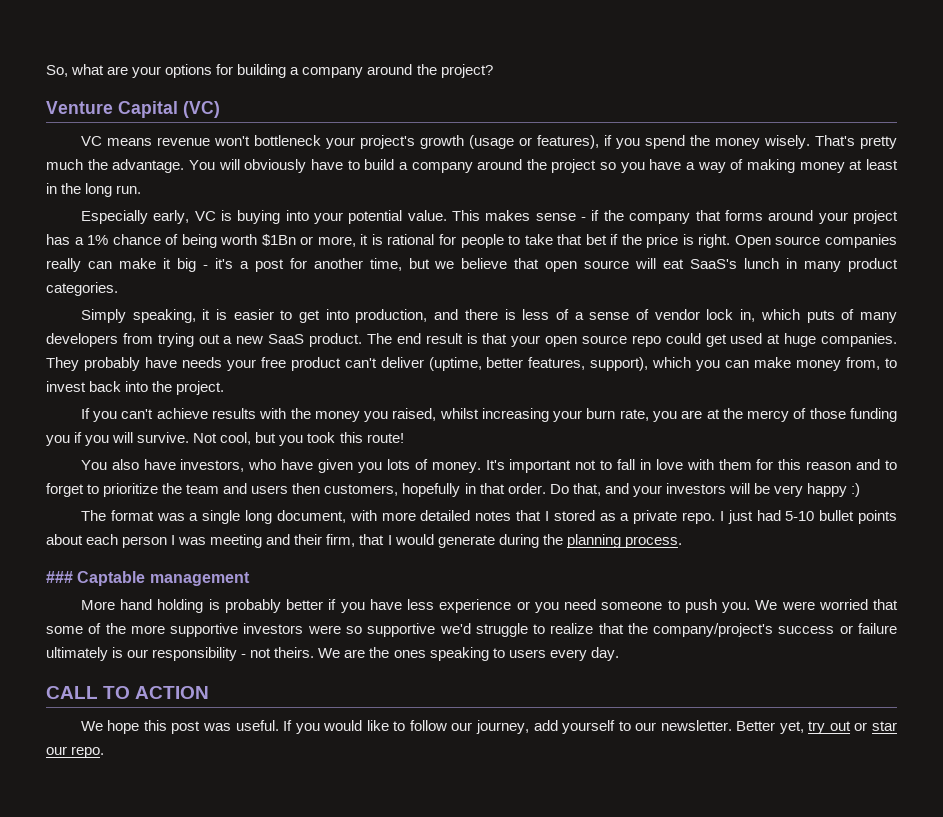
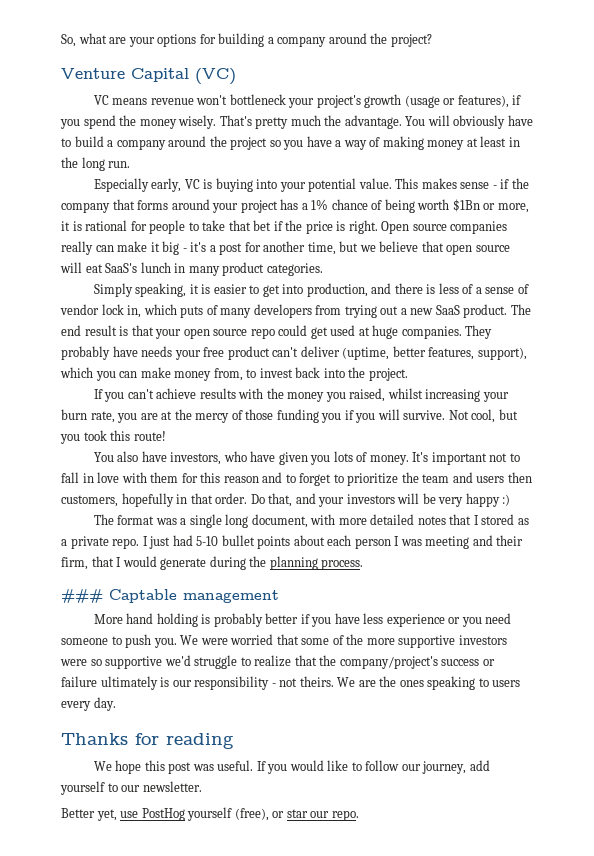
- CALL TO ACTION
+ Thanks for reading
- If you would like to follow our journey, add yourself to our newsletter. Better yet, try out or star our repo.
+ If you would like to follow our journey, add yourself to our newsletter.
+ Better yet, use PostHog yourself (free), or star our repo.

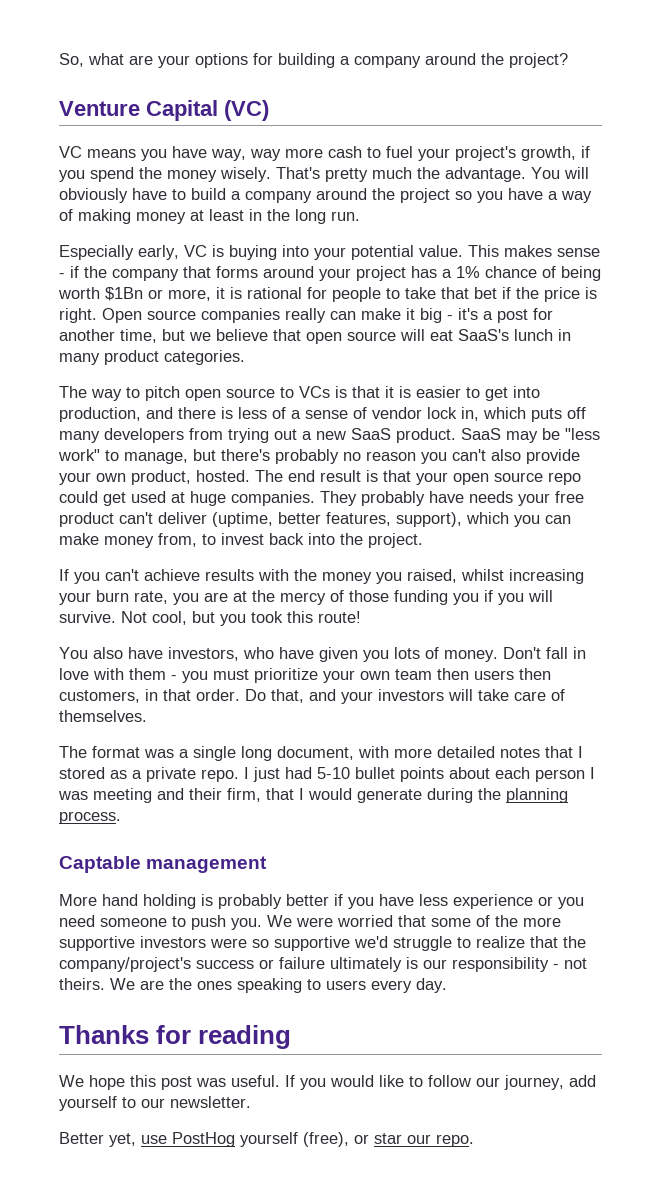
- VC means revenue won't bottleneck your project's growth (usage or features), if you spend the money wisely.
+ VC means you have way, way more cash to fuel your project's growth, if you spend the money wisely.
- Simply speaking, it is easier to get into production, and there is less of a sense of vendor lock in, which puts of many developers from trying out a new SaaS product.
+ The way to pitch open source to VCs is that it is easier to get into production, and there is less of a sense of vendor lock in, which puts off many developers from trying out a new SaaS product.
+ SaaS may be "less work" to manage, but there's probably no reason you can't also provide your own product, hosted.
- It's important not to fall in love with them for this reason and to forget to prioritize the team and users then customers, hopefully in that order.
+ Don't fall in love with them - you must prioritize your own team then users then customers, in that order.
- Do that, and your investors will be very happy :)
+ Do that, and your investors will take care of themselves.
- ### Captable management
+ Captable management

